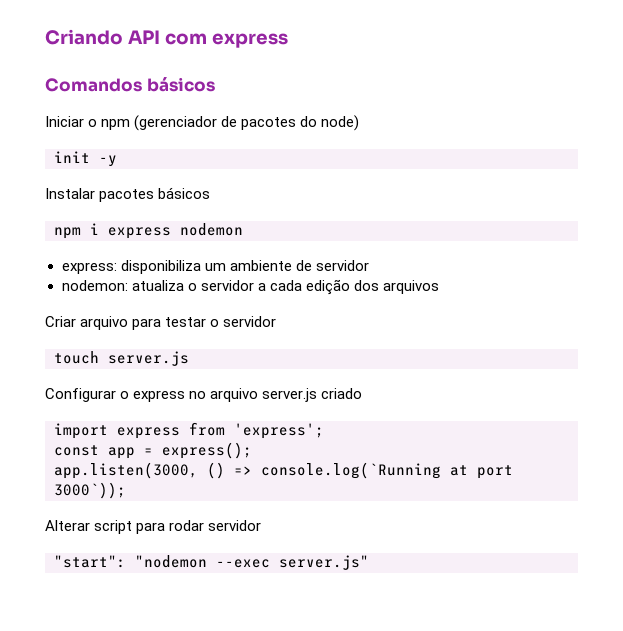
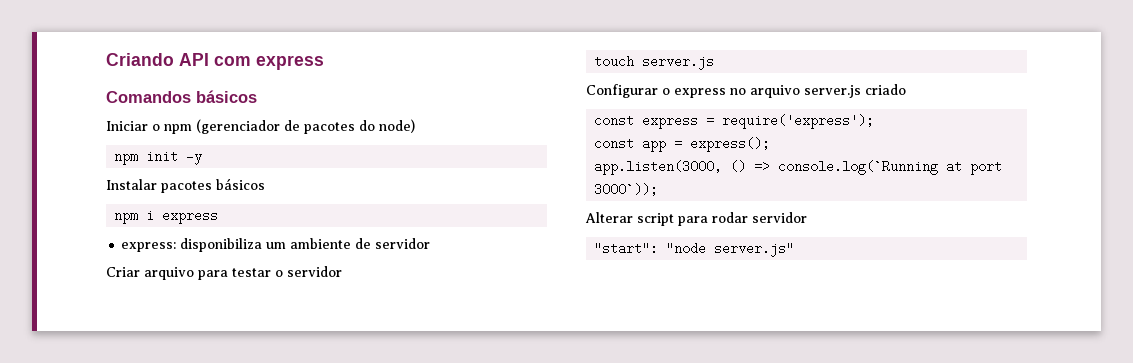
- init -y
+ npm init -y
- npm i express nodemon
+ npm i express
- nodemon: atualiza o servidor a cada edição dos arquivos
- import express from 'express';
+ const express = require('express');
- "start": "nodemon --exec server.js"
+ "start": "node server.js"

